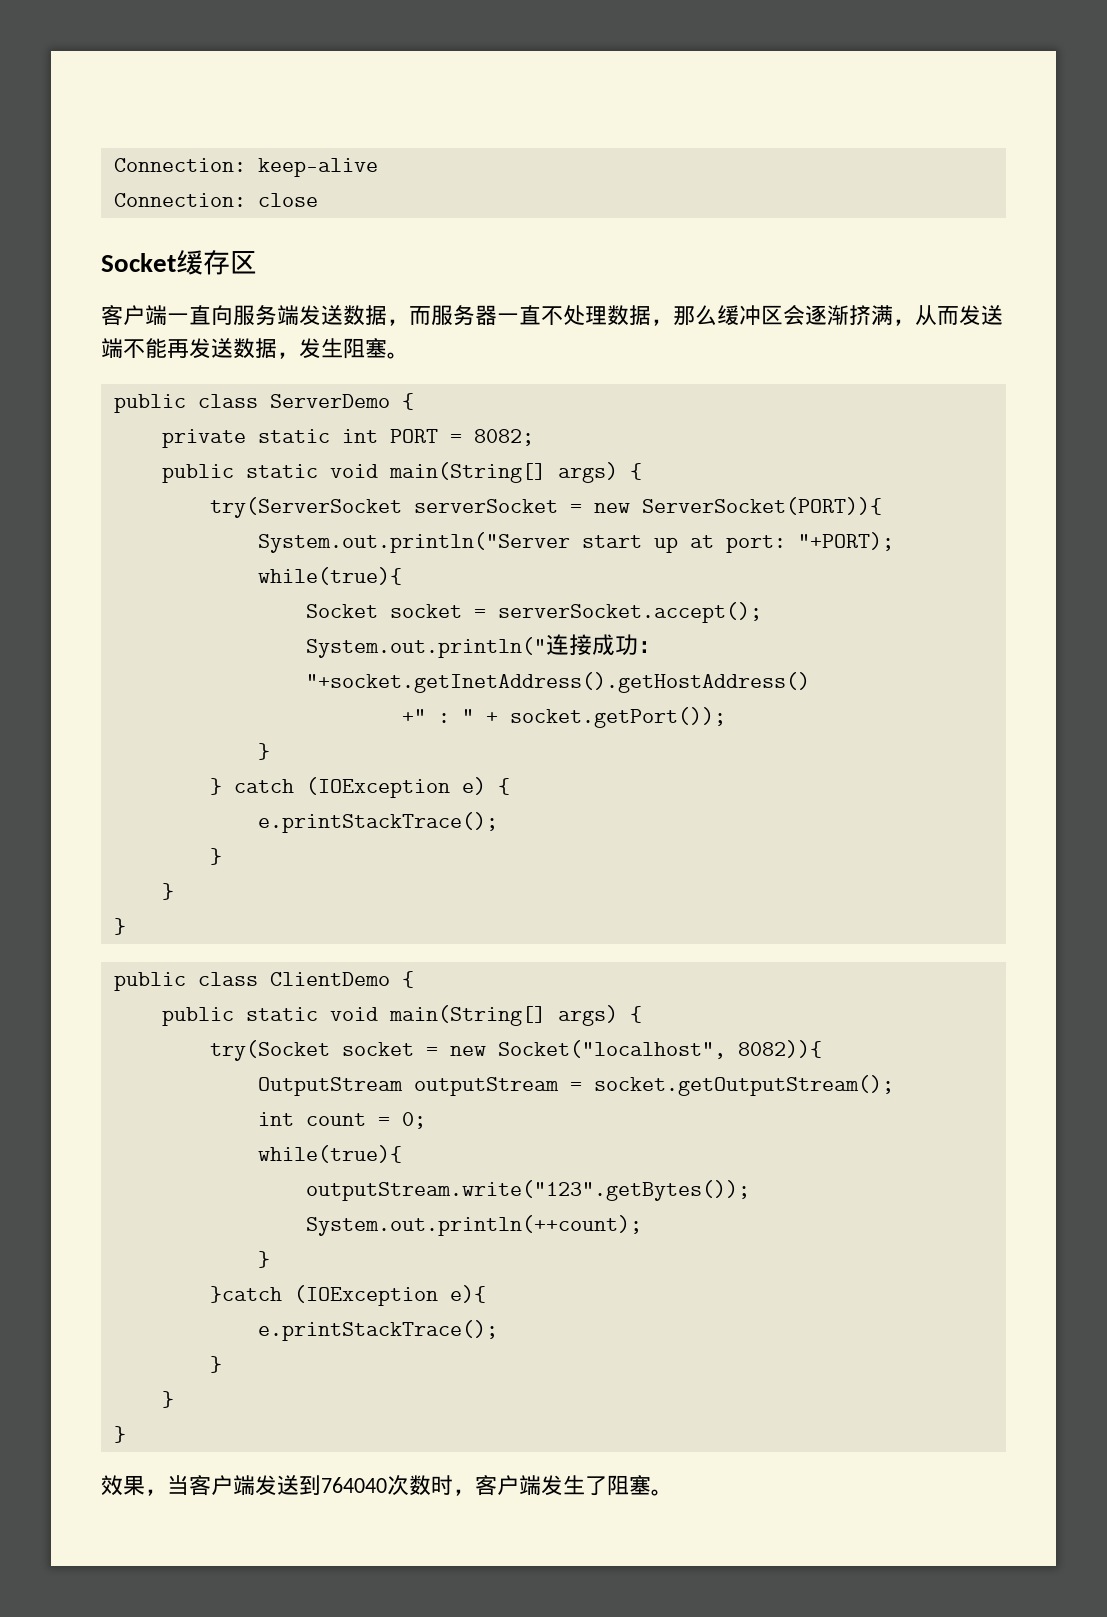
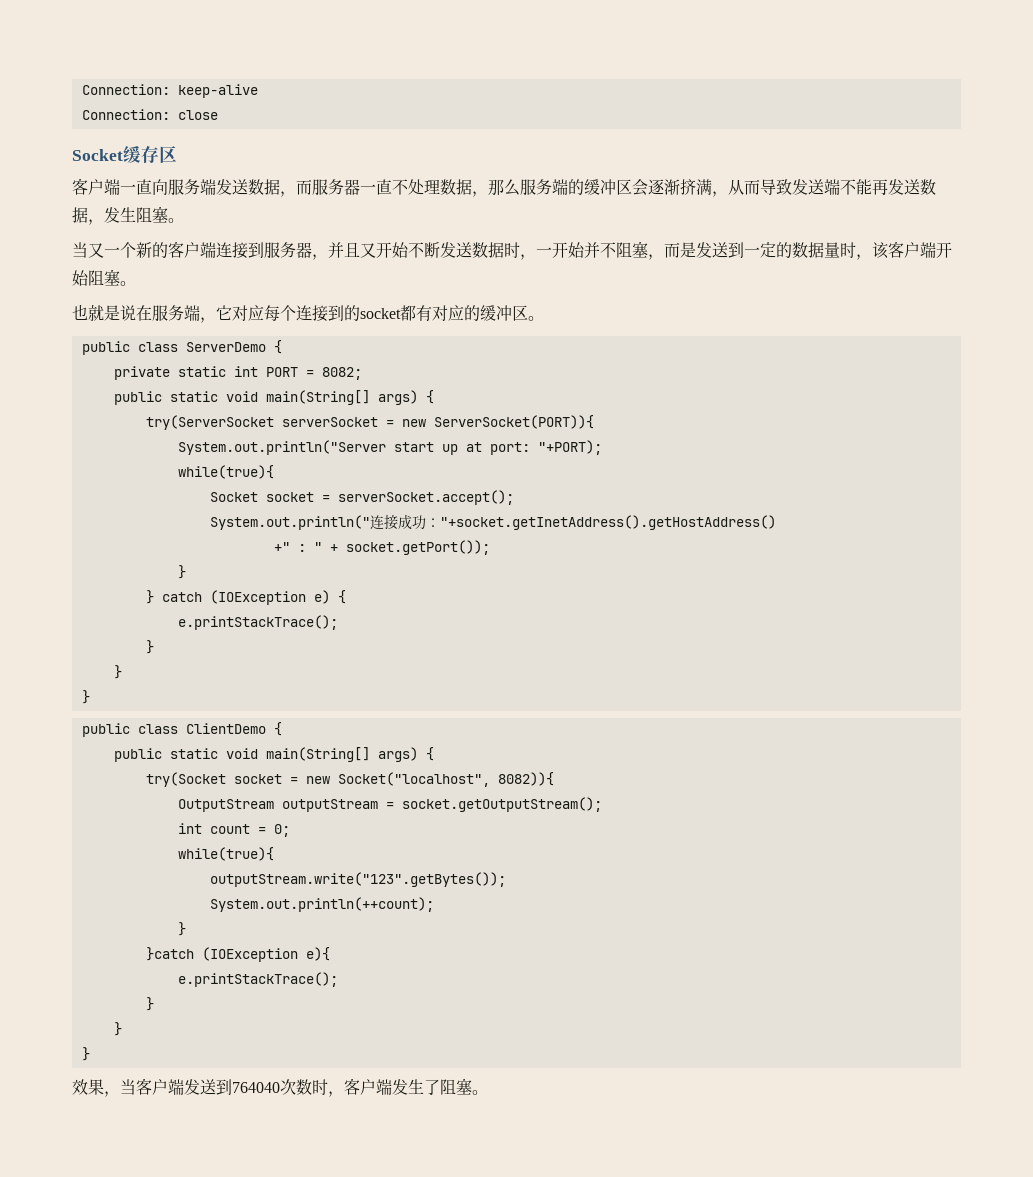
- 客户端一直向服务端发送数据，而服务器一直不处理数据，那么缓冲区会逐渐挤满，从而发送端不能再发送数据，发生阻塞。
+ 客户端一直向服务端发送数据，而服务器一直不处理数据，那么服务端的缓冲区会逐渐挤满，从而导致发送端不能再发送数据，发生阻塞。
+ 当又一个新的客户端连接到服务器，并且又开始不断发送数据时，一开始并不阻塞，而是发送到一定的数据量时，该客户端开始阻塞。
+ 也就是说在服务端，它对应每个连接到的socket都有对应的缓冲区。

